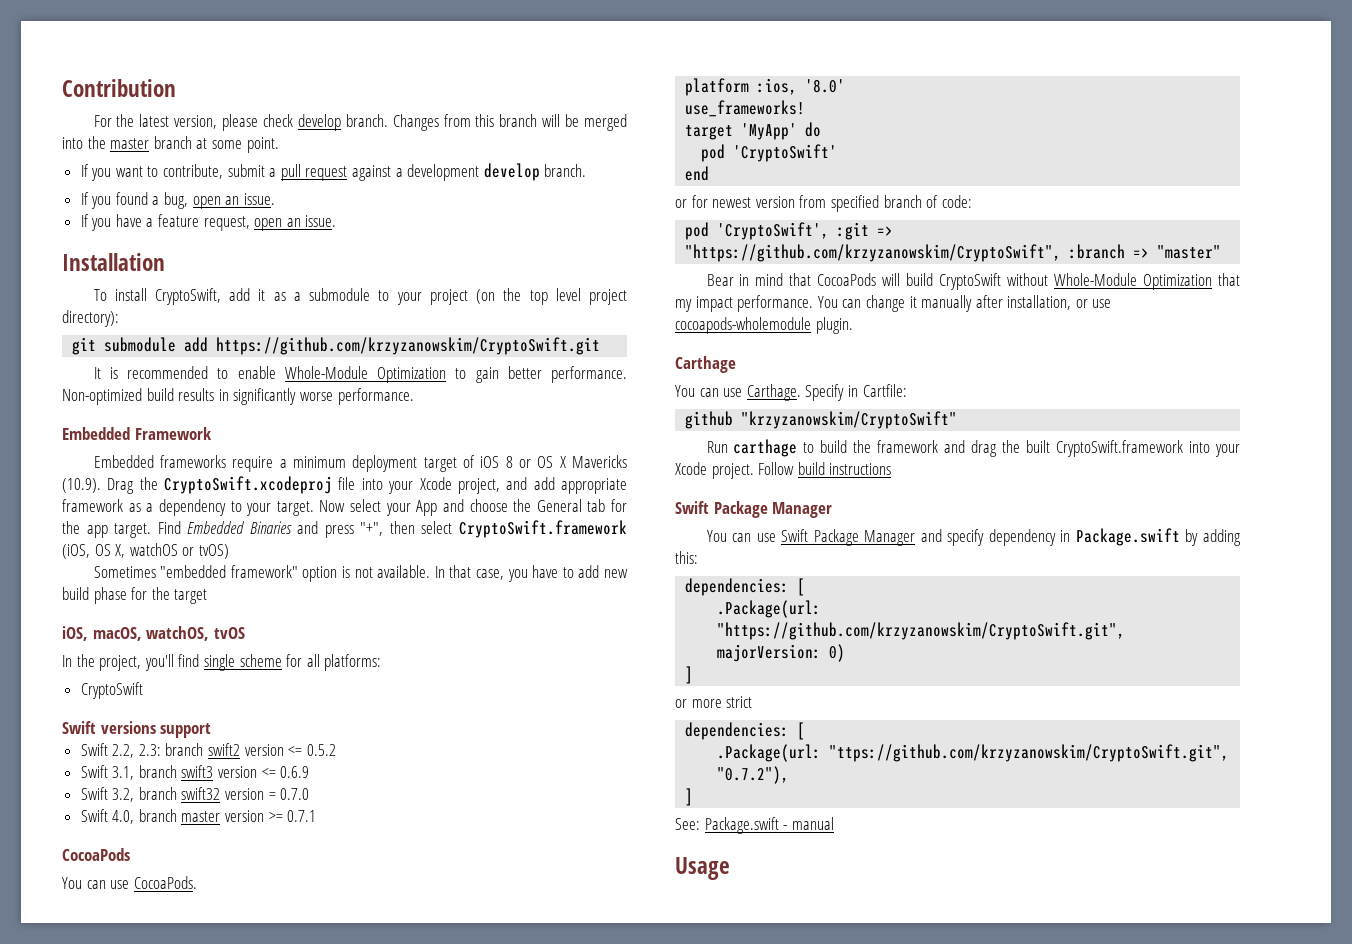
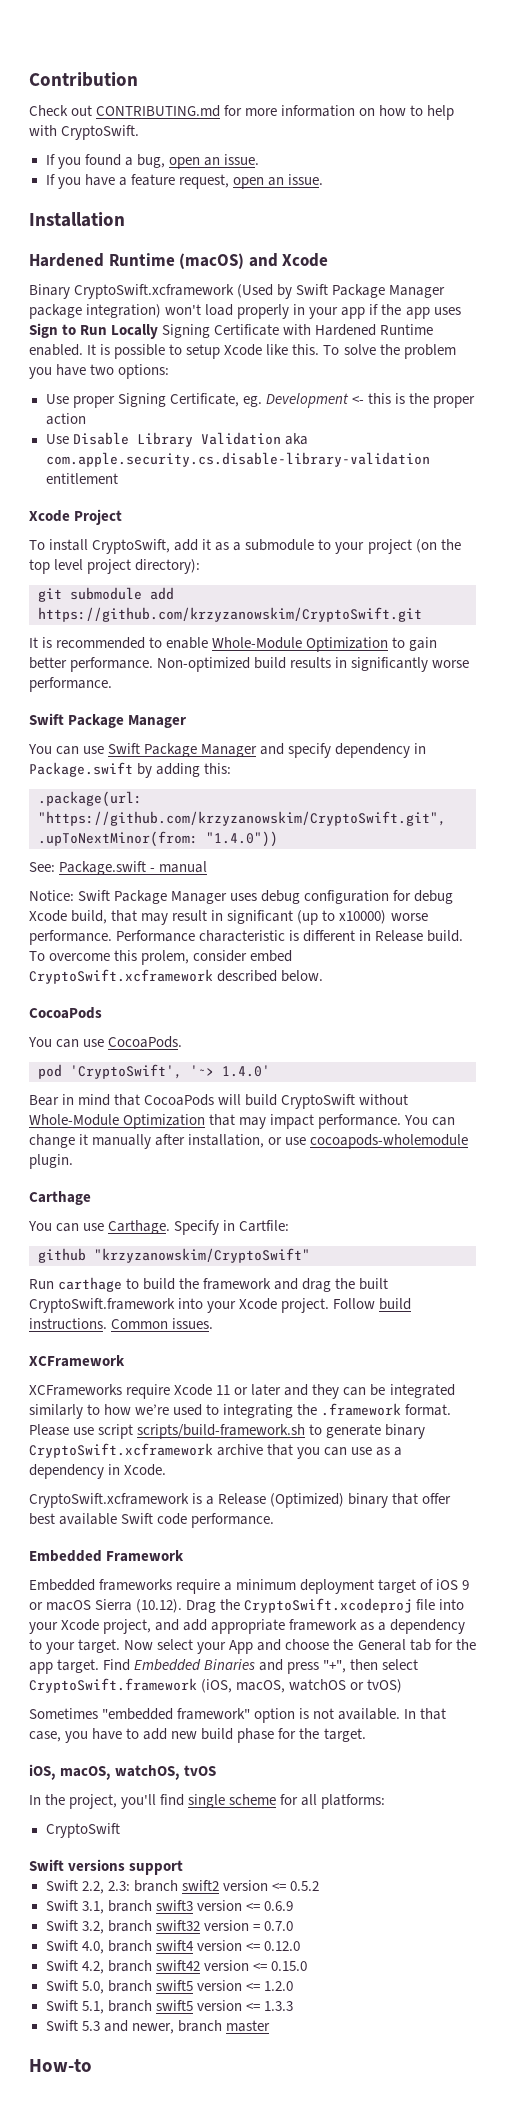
- For the latest version, please check develop branch. Changes from this branch will be merged into the master branch at some point.
- If you want to contribute, submit a pull request against a development develop branch.
+ Check out CONTRIBUTING.md for more information on how to help with CryptoSwift.
+ Hardened Runtime (macOS) and Xcode
+ Binary CryptoSwift.xcframework (Used by Swift Package Manager package integration) won't load properly in your app if the app uses Sign to Run Locally Signing Certificate with Hardened Runtime enabled. It is possible to setup Xcode like this. To solve the problem you have two options:
+ Use proper Signing Certificate, eg. Development <- this is the proper action
+ Use Disable Library Validation aka com.apple.security.cs.disable-library-validation entitlement
+ Xcode Project
  Non-optimized build results in significantly worse performance.
+ Swift Package Manager
+ You can use Swift Package Manager and specify dependency in Package.swift by adding this:
+ .package(url: "https://github.com/krzyzanowskim/CryptoSwift.git", .upToNextMinor(from: "1.4.0"))
+ See: Package.swift - manual
+ Notice: Swift Package Manager uses debug configuration for debug Xcode build, that may result in significant (up to x10000) worse performance. Performance characteristic is different in Release build. To overcome this prolem, consider embed CryptoSwift.xcframework described below.
+ CocoaPods
+ You can use CocoaPods.
+ pod 'CryptoSwift', '~> 1.4.0'
+ Bear in mind that CocoaPods will build CryptoSwift without Whole-Module Optimization that may impact performance. You can change it manually after installation, or use cocoapods-wholemodule plugin.
+ Carthage
+ You can use Carthage. Specify in Cartfile:
+ github "krzyzanowskim/CryptoSwift"
+ Run carthage to build the framework and drag the built CryptoSwift.framework into your Xcode project. Follow build instructions. Common issues.
+ XCFramework
+ XCFrameworks require Xcode 11 or later and they can be integrated similarly to how we’re used to integrating the .framework format. Please use script scripts/build-framework.sh to generate binary CryptoSwift.xcframework archive that you can use as a dependency in Xcode.
+ CryptoSwift.xcframework is a Release (Optimized) binary that offer best available Swift code performance.
- Embedded frameworks require a minimum deployment target of iOS 8 or OS X Mavericks (10.9). Drag the CryptoSwift.xcodeproj file into your Xcode project, and add appropriate framework as a dependency to your target.
+ Embedded frameworks require a minimum deployment target of iOS 9 or macOS Sierra (10.12). Drag the CryptoSwift.xcodeproj file into your Xcode project, and add appropriate framework as a dependency to your target.
- Find Embedded Binaries and press "+", then select CryptoSwift.framework (iOS, OS X, watchOS or tvOS)
+ Find Embedded Binaries and press "+", then select CryptoSwift.framework (iOS, macOS, watchOS or tvOS)
- In that case, you have to add new build phase for the target
+ In that case, you have to add new build phase for the target.
- Swift 4.0, branch master version >= 0.7.1
- CocoaPods
- You can use CocoaPods.
- platform :ios, '8.0'
- use_frameworks!
- target 'MyApp' do
- pod 'CryptoSwift'
- end
- or for newest version from specified branch of code:
- pod 'CryptoSwift', :git => "https://github.com/krzyzanowskim/CryptoSwift", :branch => "master"
- Bear in mind that CocoaPods will build CryptoSwift without Whole-Module Optimization that my impact performance. You can change it manually after installation, or use cocoapods-wholemodule plugin.
- Carthage
- You can use Carthage. Specify in Cartfile:
- github "krzyzanowskim/CryptoSwift"
- Run carthage to build the framework and drag the built CryptoSwift.framework into your Xcode project. Follow build instructions
- Swift Package Manager
- You can use Swift Package Manager and specify dependency in Package.swift by adding this:
- dependencies: [
- .Package(url: "https://github.com/krzyzanowskim/CryptoSwift.git", majorVersion: 0)
- ]
- or more strict
- dependencies: [
- .Package(url: "ttps://github.com/krzyzanowskim/CryptoSwift.git", "0.7.2"),
- ]
- See: Package.swift - manual
- Usage
+ Swift 4.0, branch swift4 version <= 0.12.0
+ Swift 4.2, branch swift42 version <= 0.15.0
+ Swift 5.0, branch swift5 version <= 1.2.0
+ Swift 5.1, branch swift5 version <= 1.3.3
+ Swift 5.3 and newer, branch master
+ How-to

